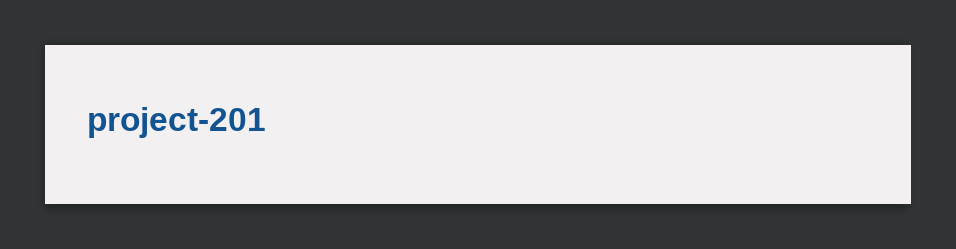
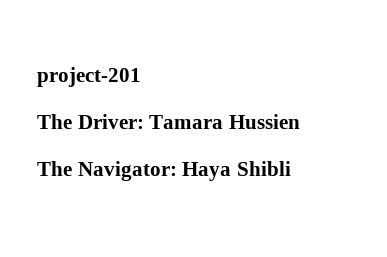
+ The Driver: Tamara Hussien
+ The Navigator: Haya Shibli

